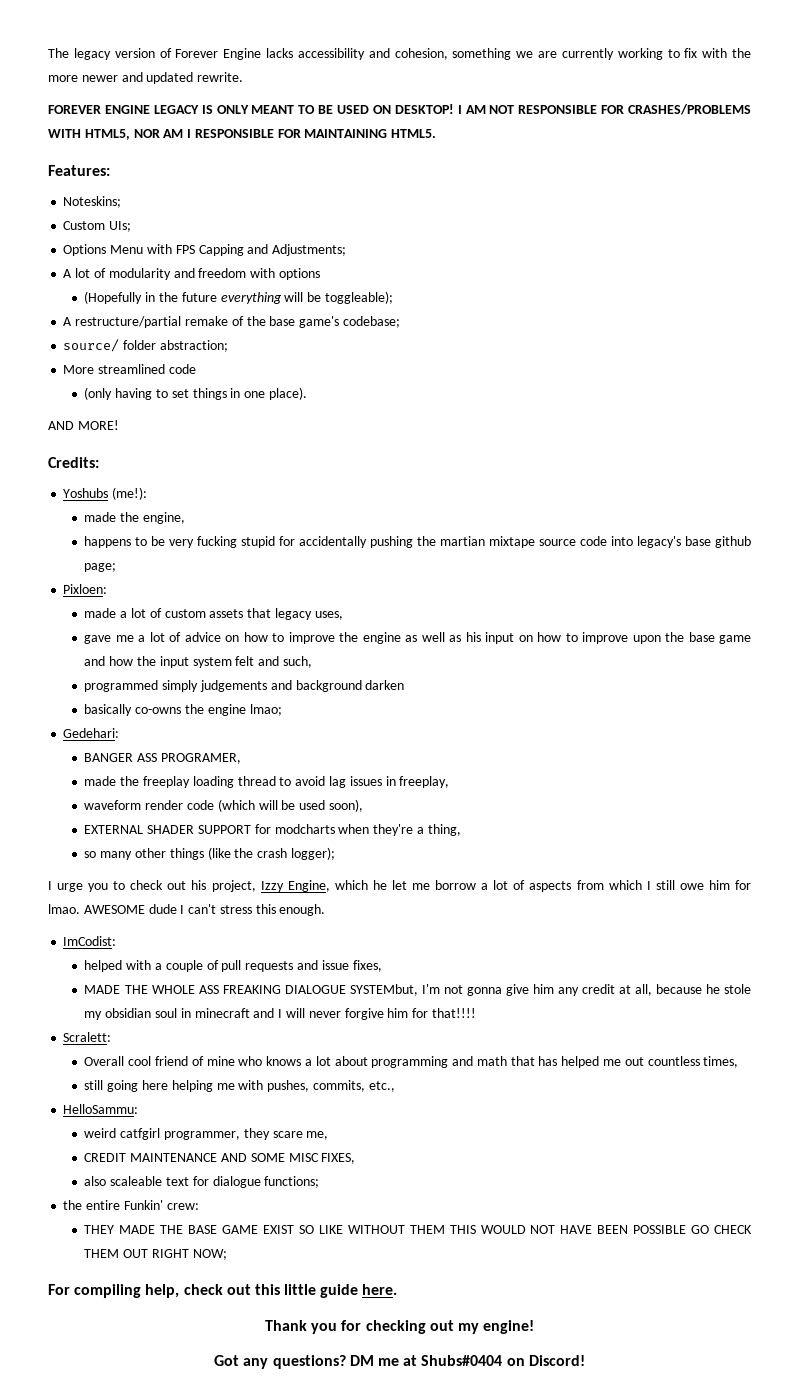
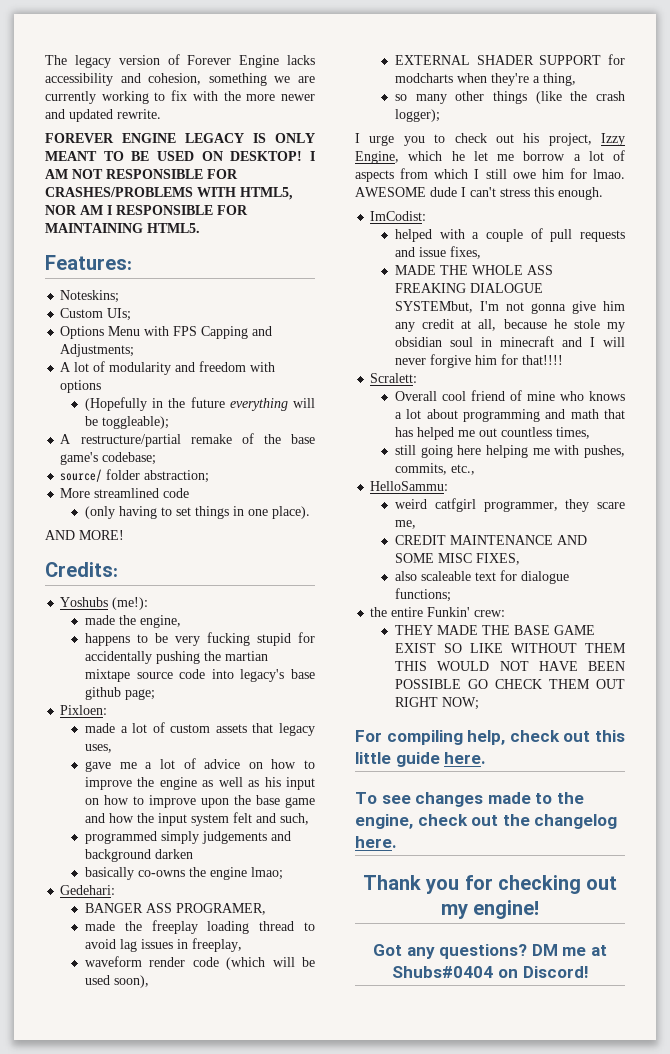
+ To see changes made to the engine, check out the changelog here.

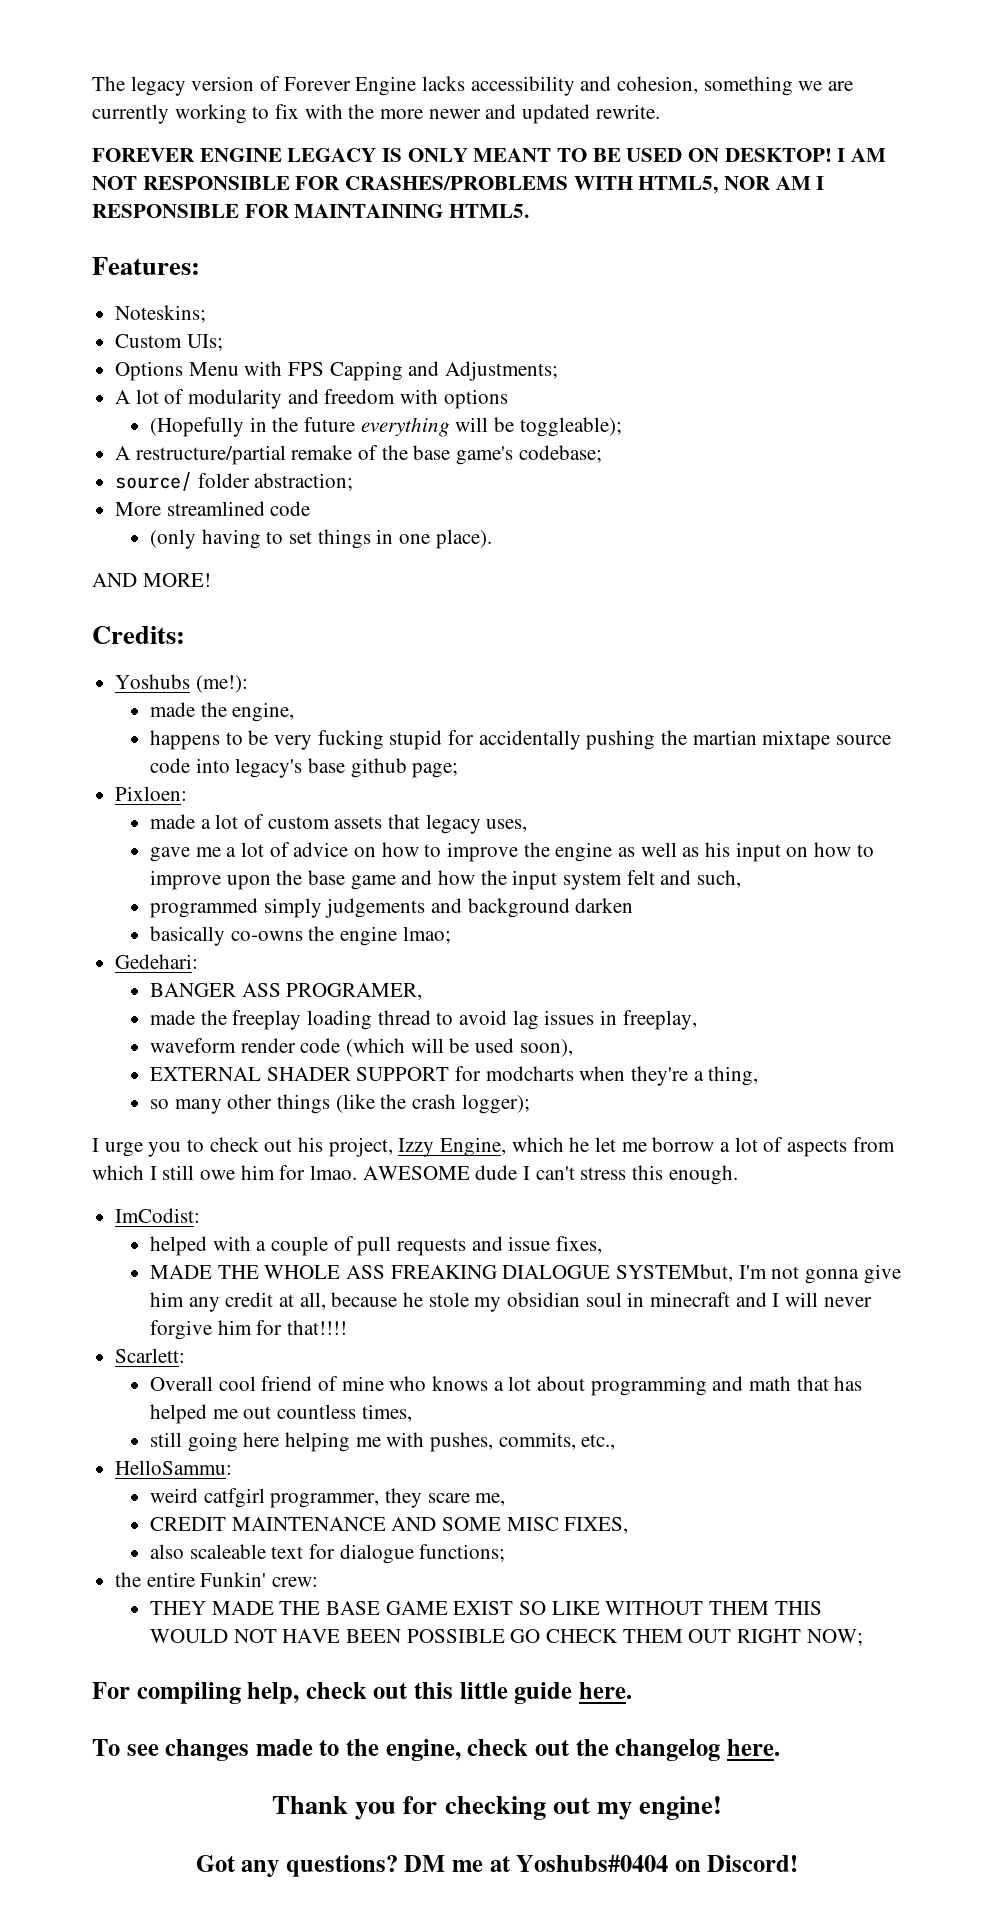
- Scralett:
+ Scarlett:
- DM me at Shubs#0404 on Discord!
+ DM me at Yoshubs#0404 on Discord!

